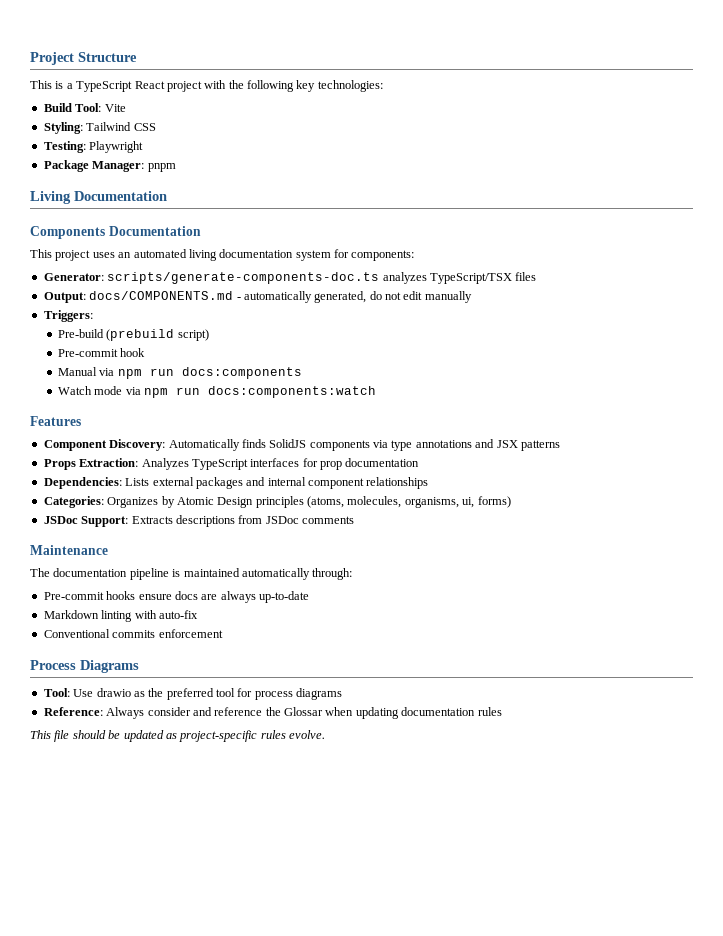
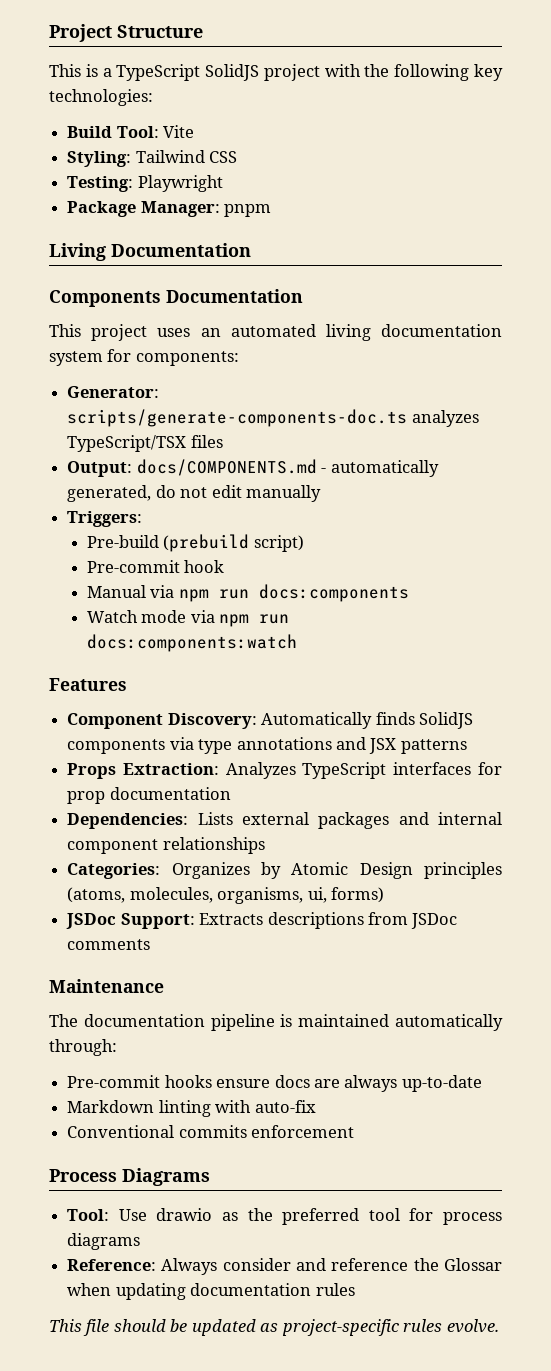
- This is a TypeScript React project with the following key technologies:
+ This is a TypeScript SolidJS project with the following key technologies:

